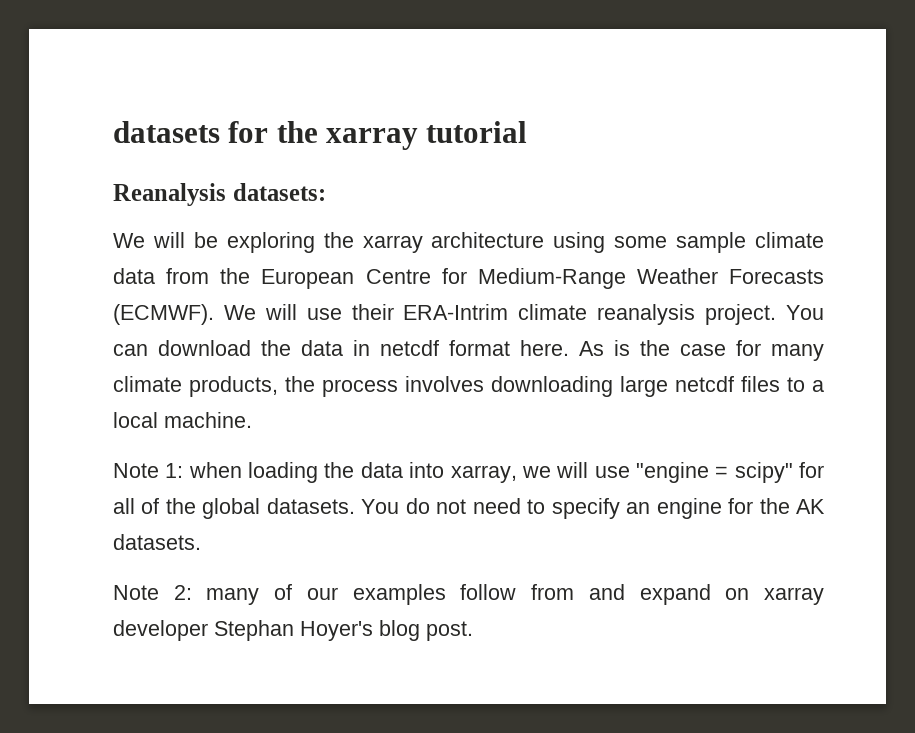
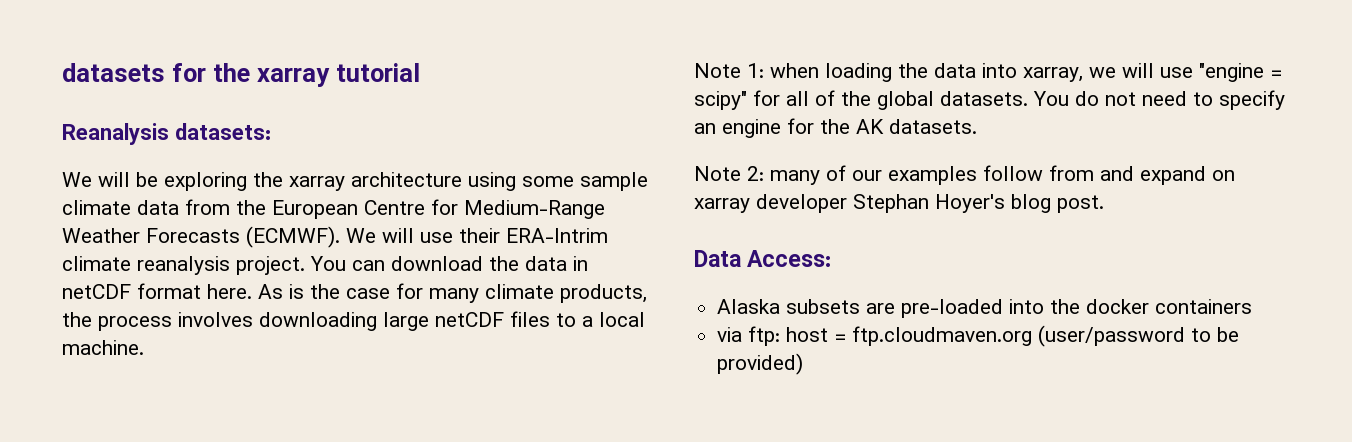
- You can download the data in netcdf format here.
+ You can download the data in netCDF format here.
- As is the case for many climate products, the process involves downloading large netcdf files to a local machine.
+ As is the case for many climate products, the process involves downloading large netCDF files to a local machine.
+ Data Access:
+ Alaska subsets are pre-loaded into the docker containers
+ via ftp: host = ftp.cloudmaven.org (user/password to be provided)

